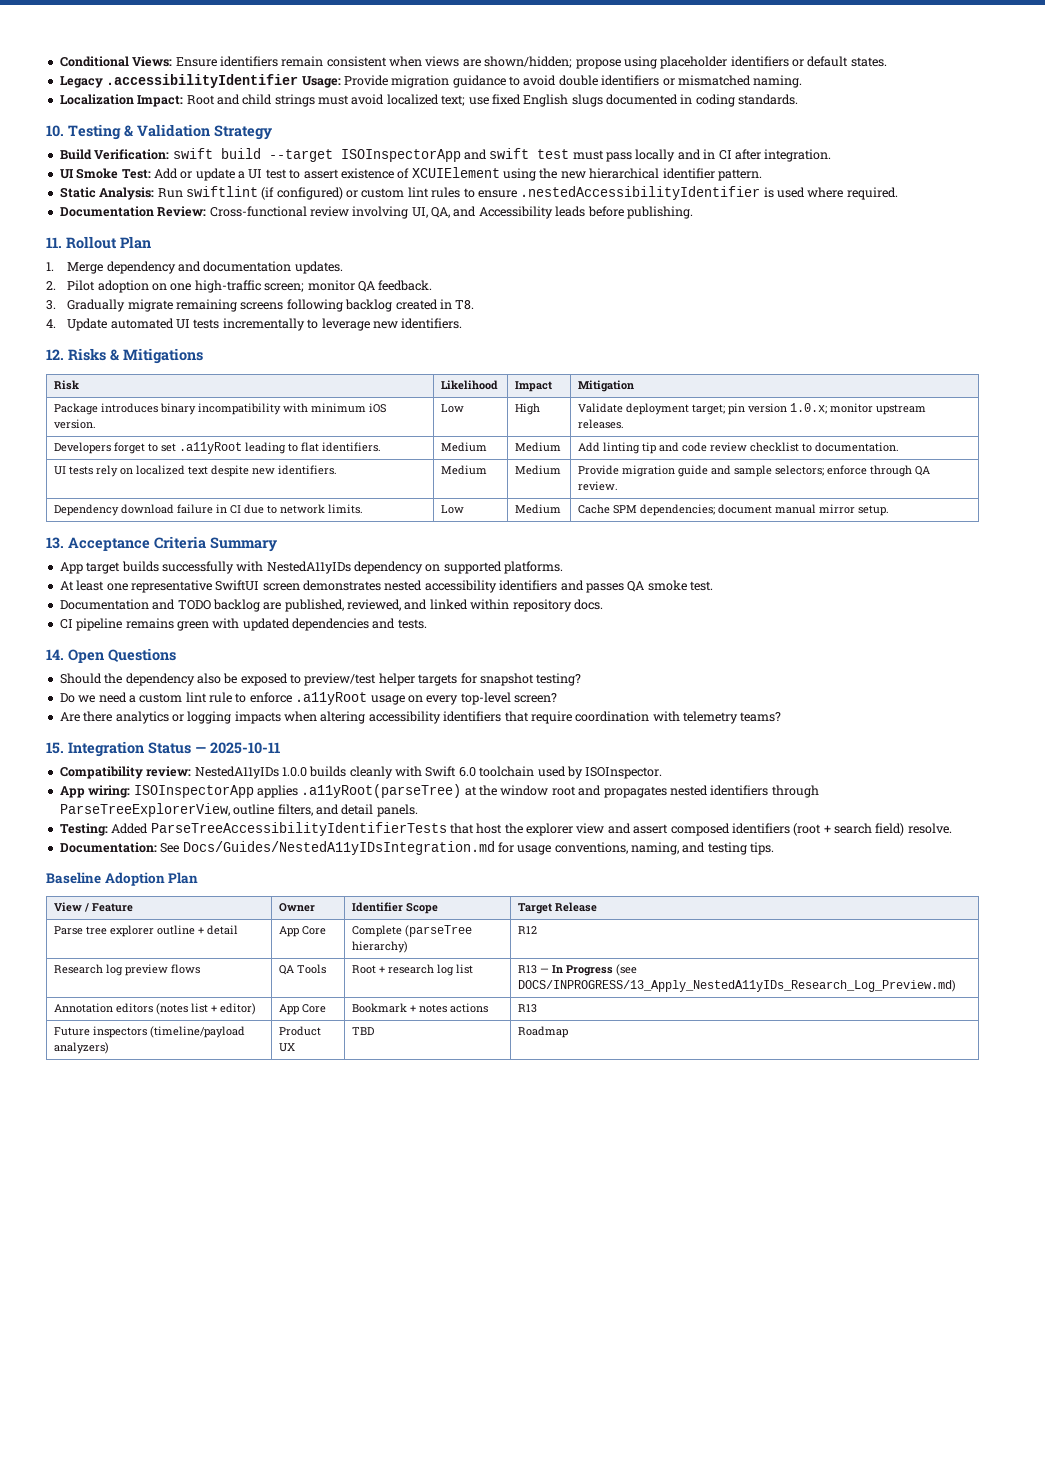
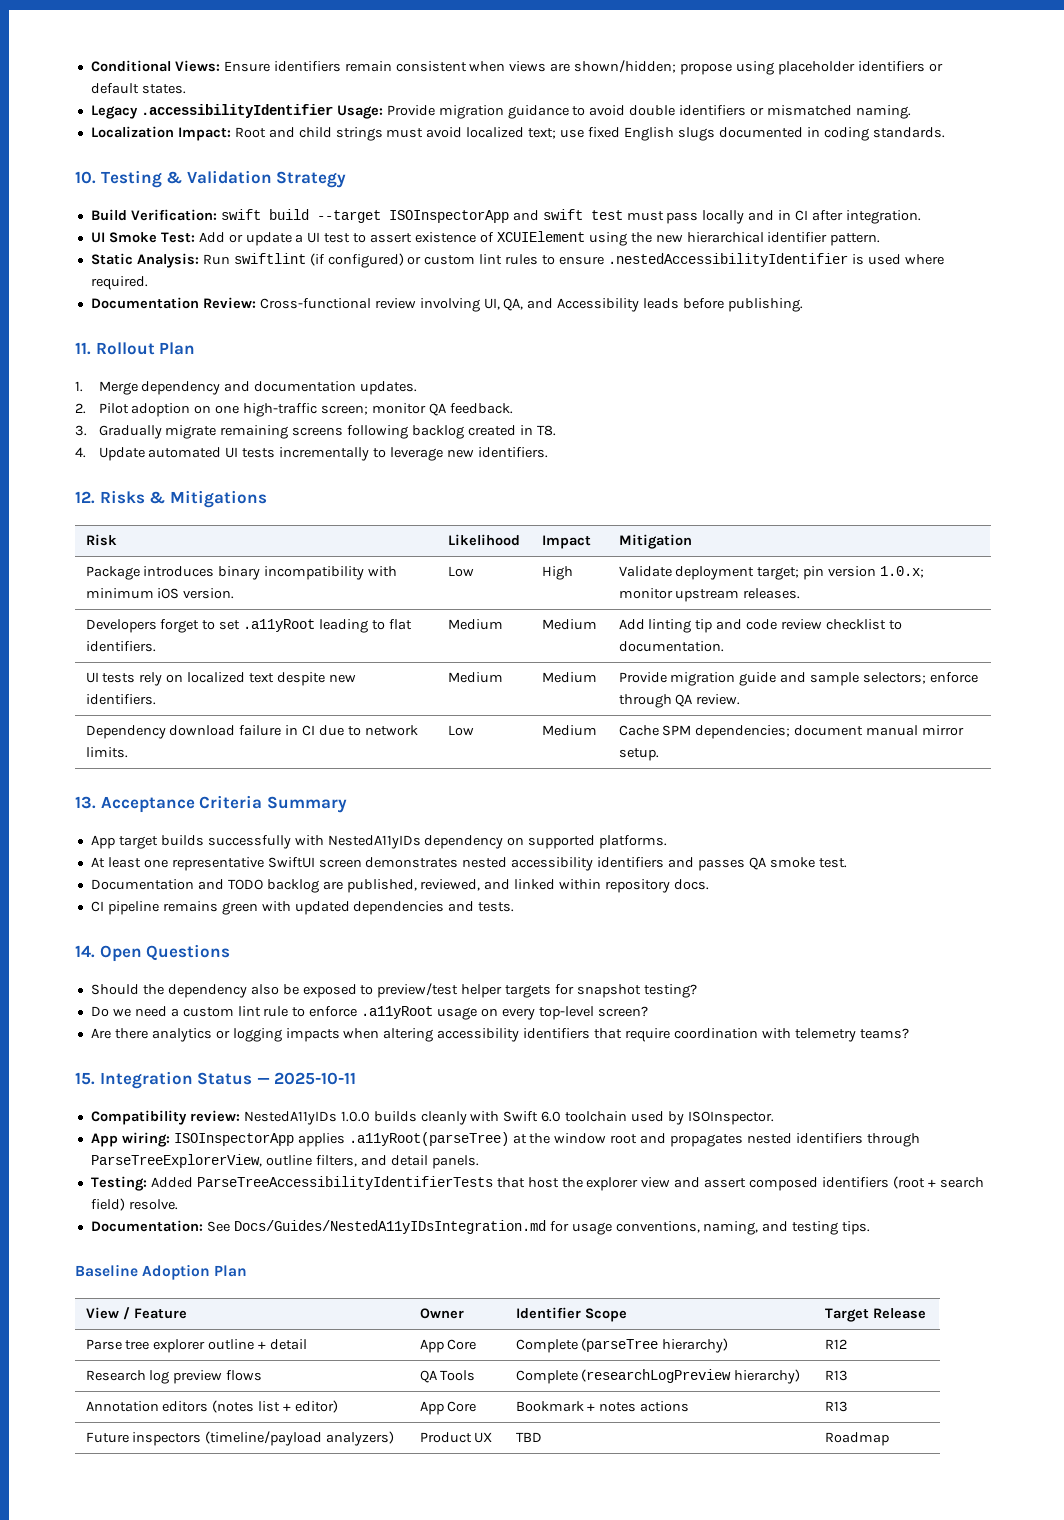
- Research log preview flows | QA Tools | Root + research log list | R13 — In Progress (see DOCS/INPROGRESS/13_Apply_NestedA11yIDs_Research_Log_Preview.md)
+ Research log preview flows | QA Tools | Complete (researchLogPreview hierarchy) | R13

